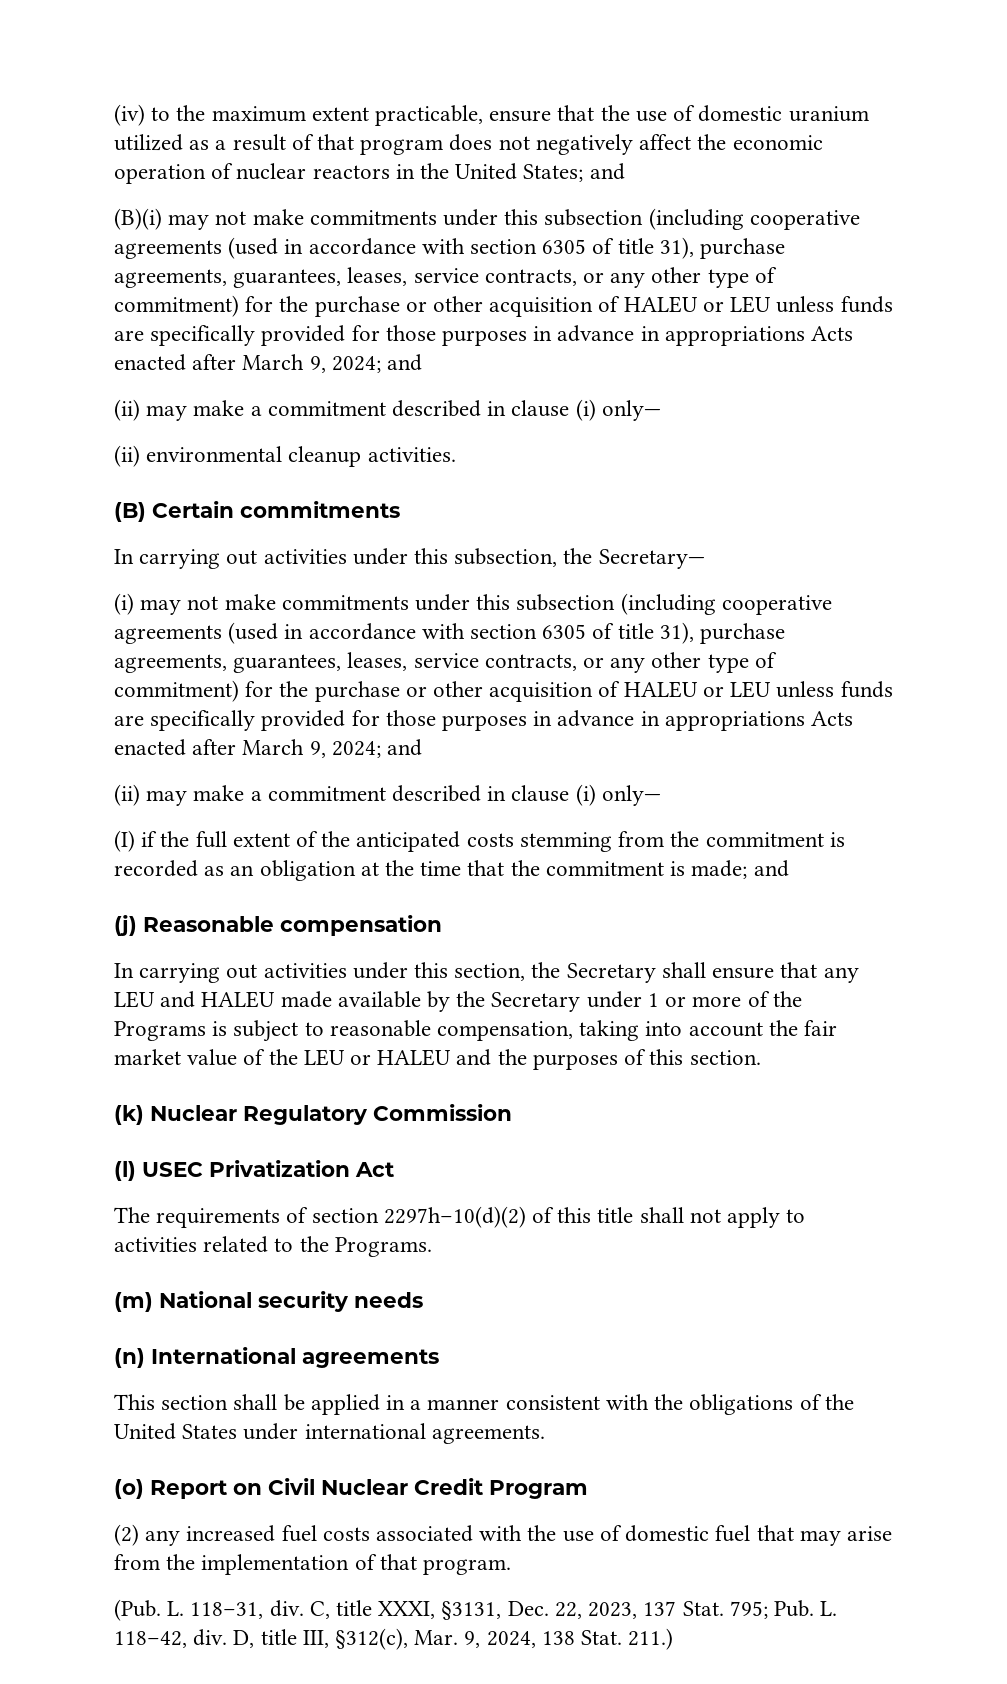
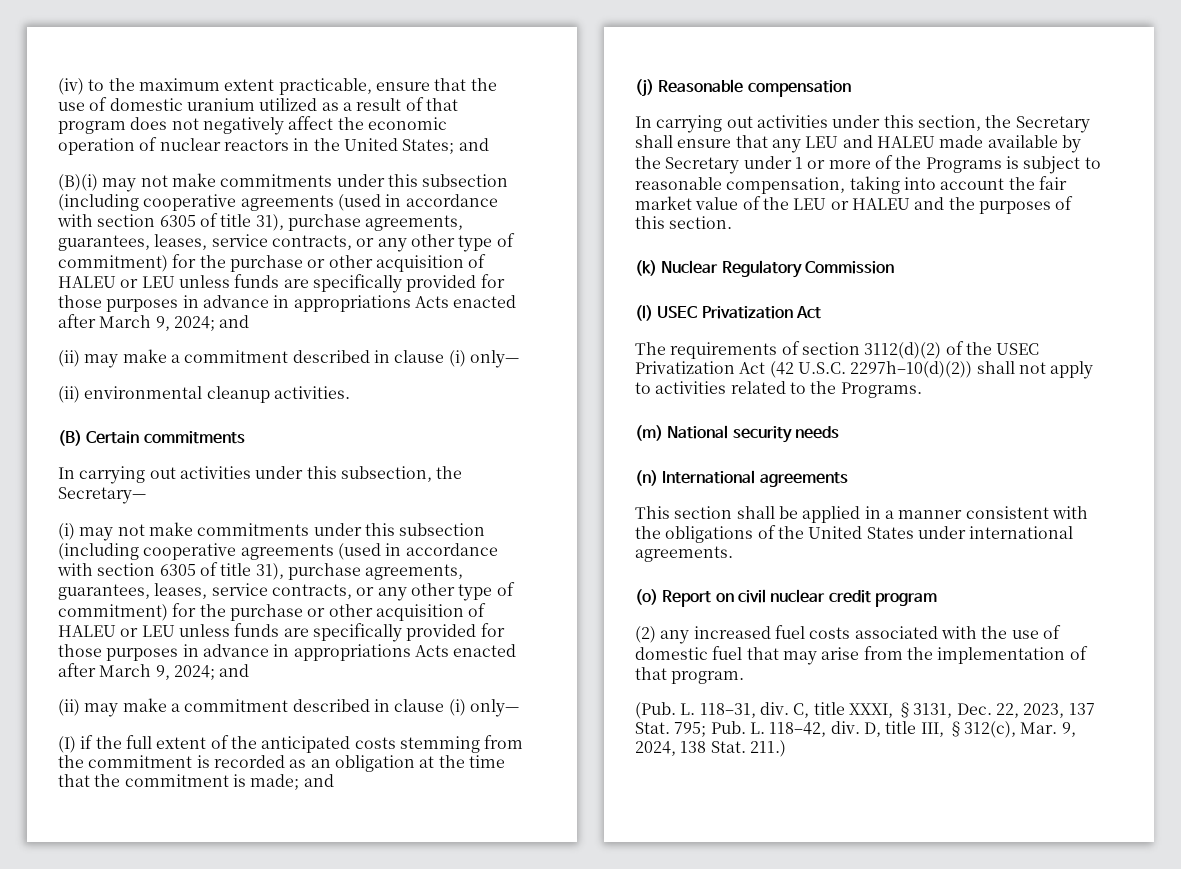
- The requirements of section 2297h–10(d)(2) of this title shall not apply to activities related to the Programs.
+ The requirements of section 3112(d)(2) of the USEC Privatization Act (42 U.S.C. 2297h–10(d)(2)) shall not apply to activities related to the Programs.
- (o) Report on Civil Nuclear Credit Program
+ (o) Report on civil nuclear credit program

